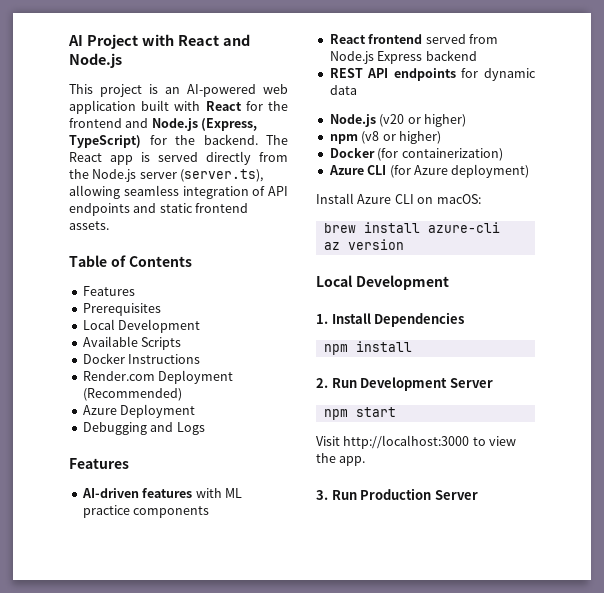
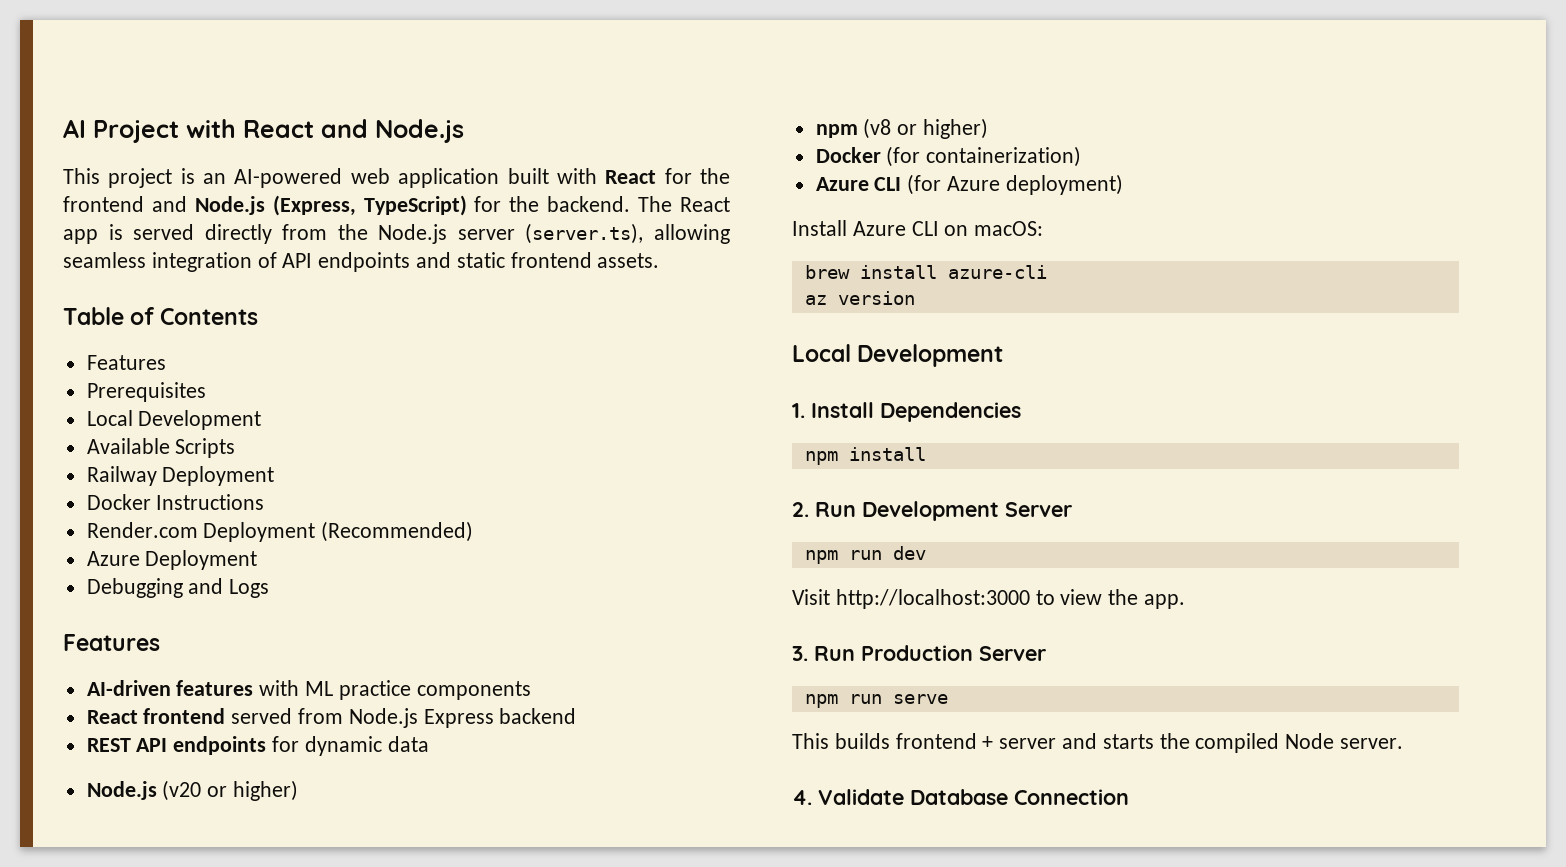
+ Railway Deployment
- npm start
+ npm run dev
+ npm run serve
+ This builds frontend + server and starts the compiled Node server.
+ 4. Validate Database Connection

